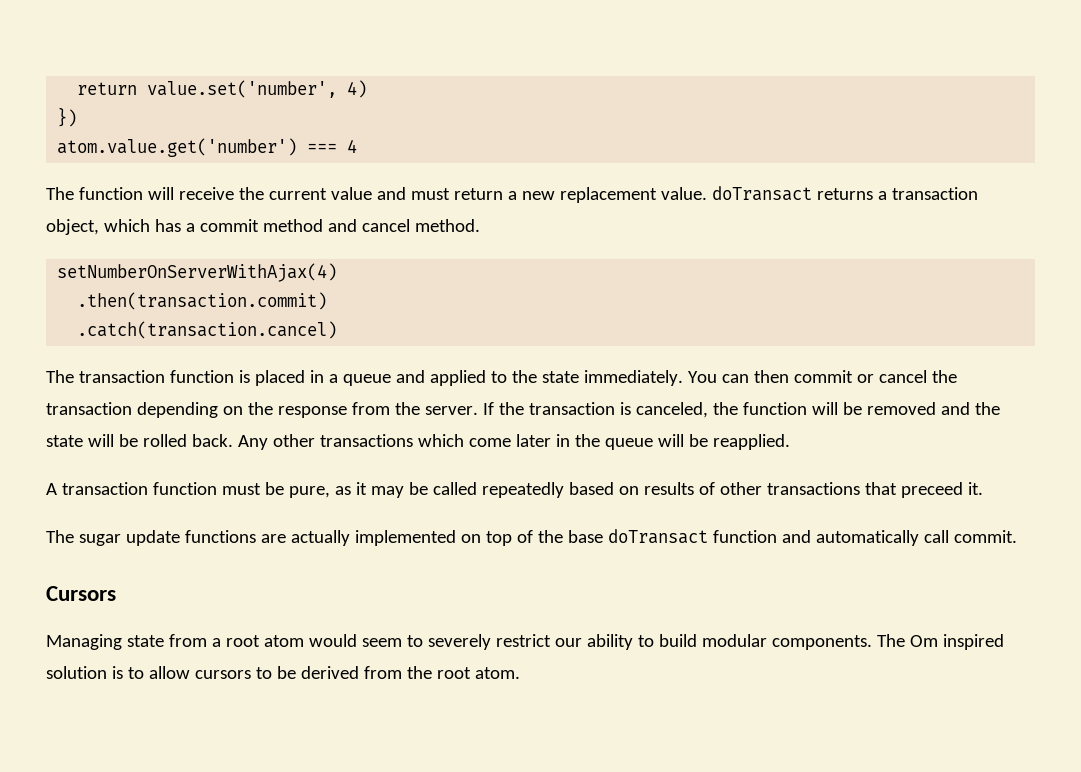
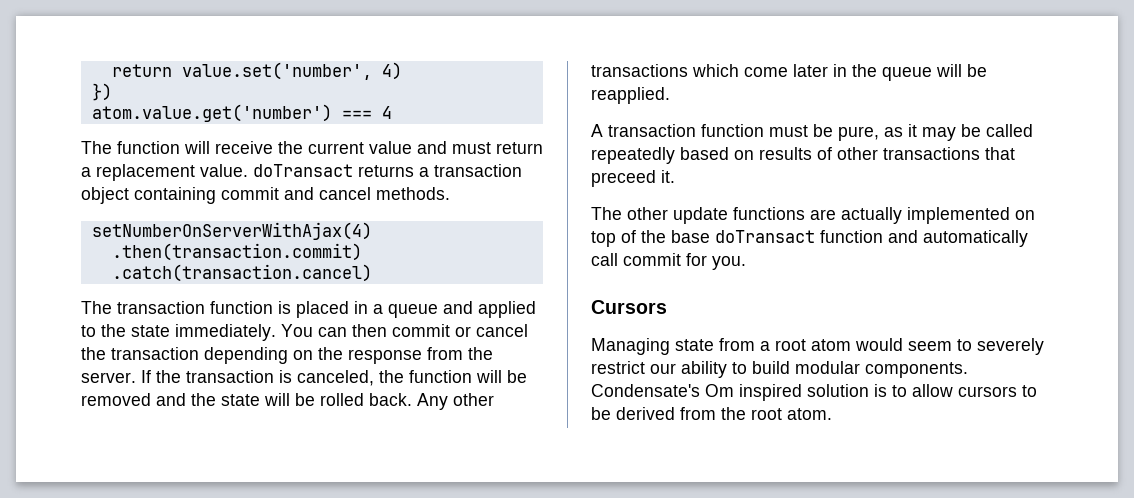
- The function will receive the current value and must return a new replacement value. doTransact returns a transaction object, which has a commit method and cancel method.
+ The function will receive the current value and must return a replacement value. doTransact returns a transaction object containing commit and cancel methods.
- The sugar update functions are actually implemented on top of the base doTransact function and automatically call commit.
+ The other update functions are actually implemented on top of the base doTransact function and automatically call commit for you.
- The Om inspired solution is to allow cursors to be derived from the root atom.
+ Condensate's Om inspired solution is to allow cursors to be derived from the root atom.

